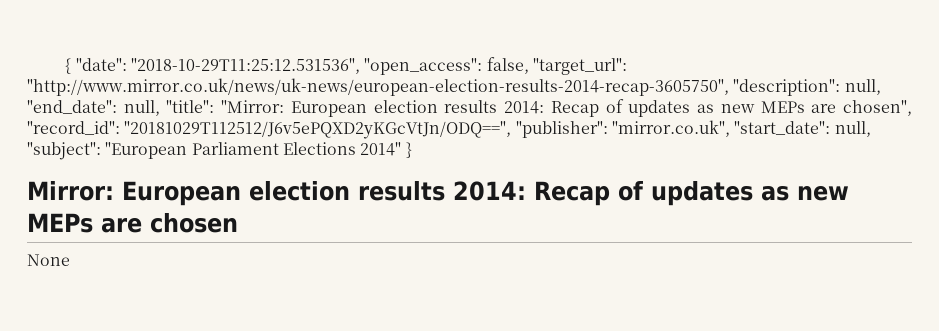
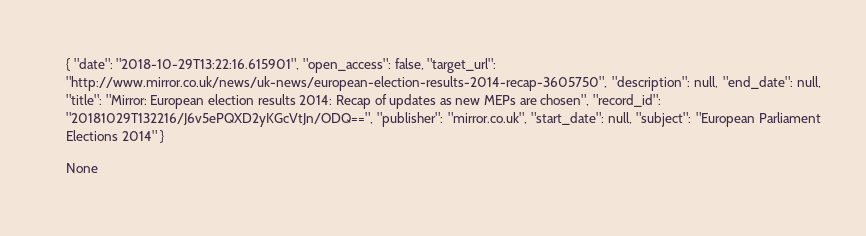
- { "date": "2018-10-29T11:25:12.531536", "open_access": false, "target_url": "http://www.mirror.co.uk/news/uk-news/european-election-results-2014-recap-3605750", "description": null, "end_date": null, "title": "Mirror: European election results 2014: Recap of updates as new MEPs are chosen", "record_id": "20181029T112512/J6v5ePQXD2yKGcVtJn/ODQ==", "publisher": "mirror.co.uk", "start_date": null, "subject": "European Parliament Elections 2014" }
+ { "date": "2018-10-29T13:22:16.615901", "open_access": false, "target_url": "http://www.mirror.co.uk/news/uk-news/european-election-results-2014-recap-3605750", "description": null, "end_date": null, "title": "Mirror: European election results 2014: Recap of updates as new MEPs are chosen", "record_id": "20181029T132216/J6v5ePQXD2yKGcVtJn/ODQ==", "publisher": "mirror.co.uk", "start_date": null, "subject": "European Parliament Elections 2014" }
- Mirror: European election results 2014: Recap of updates as new MEPs are chosen

